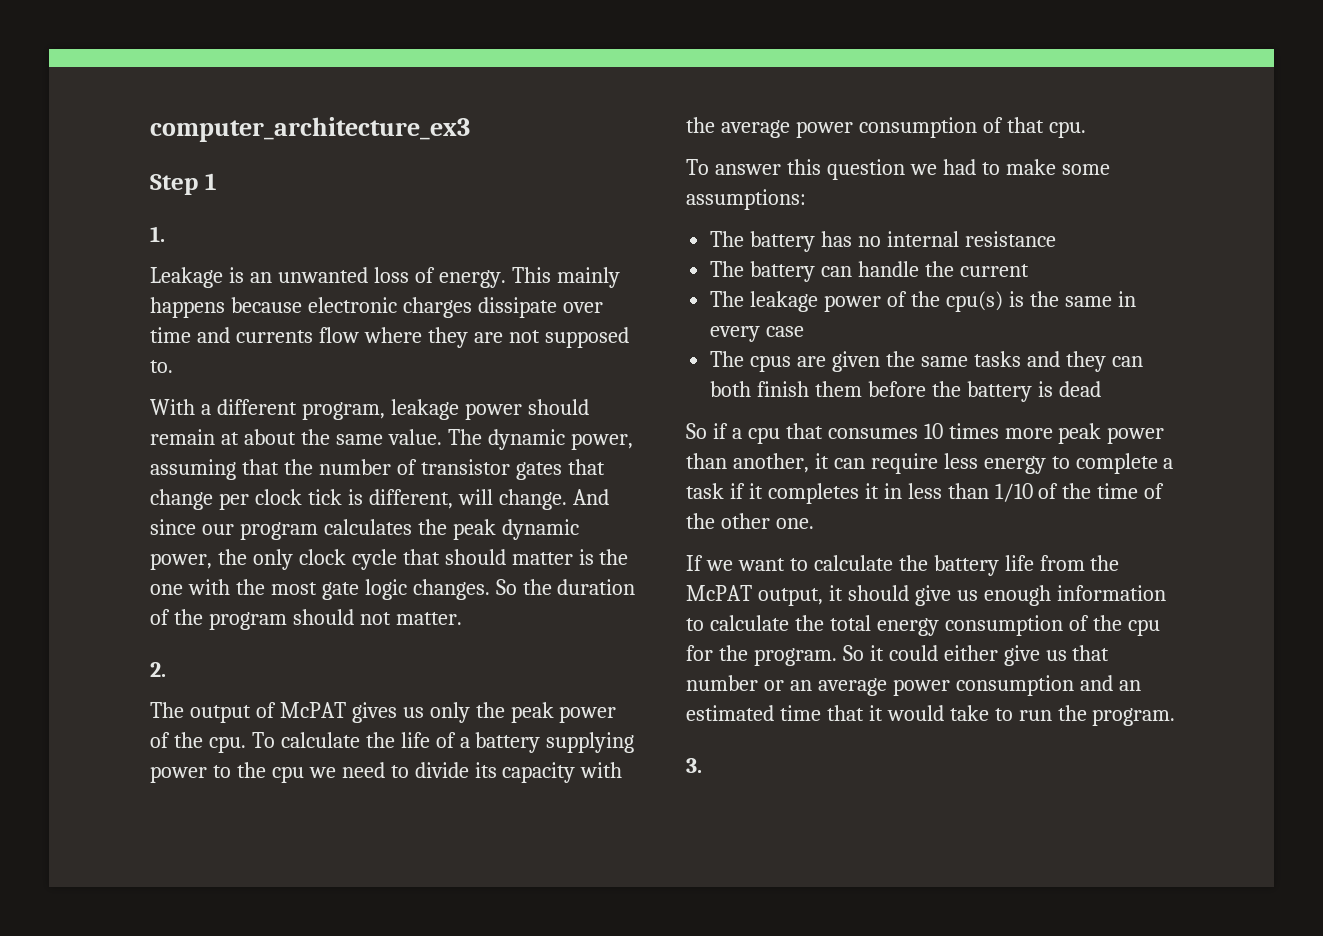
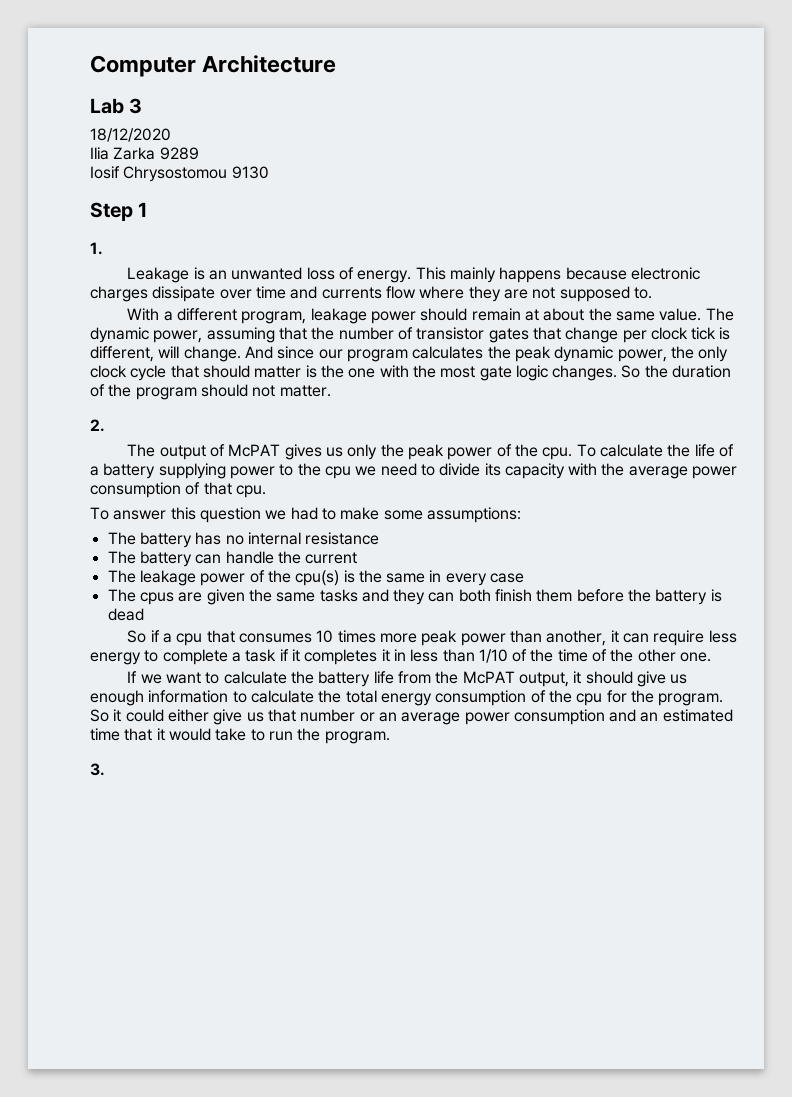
- computer_architecture_ex3
+ Computer Architecture
+ Lab 3
+ 18/12/2020
+ Ilia Zarka 9289
+ Iosif Chrysostomou 9130

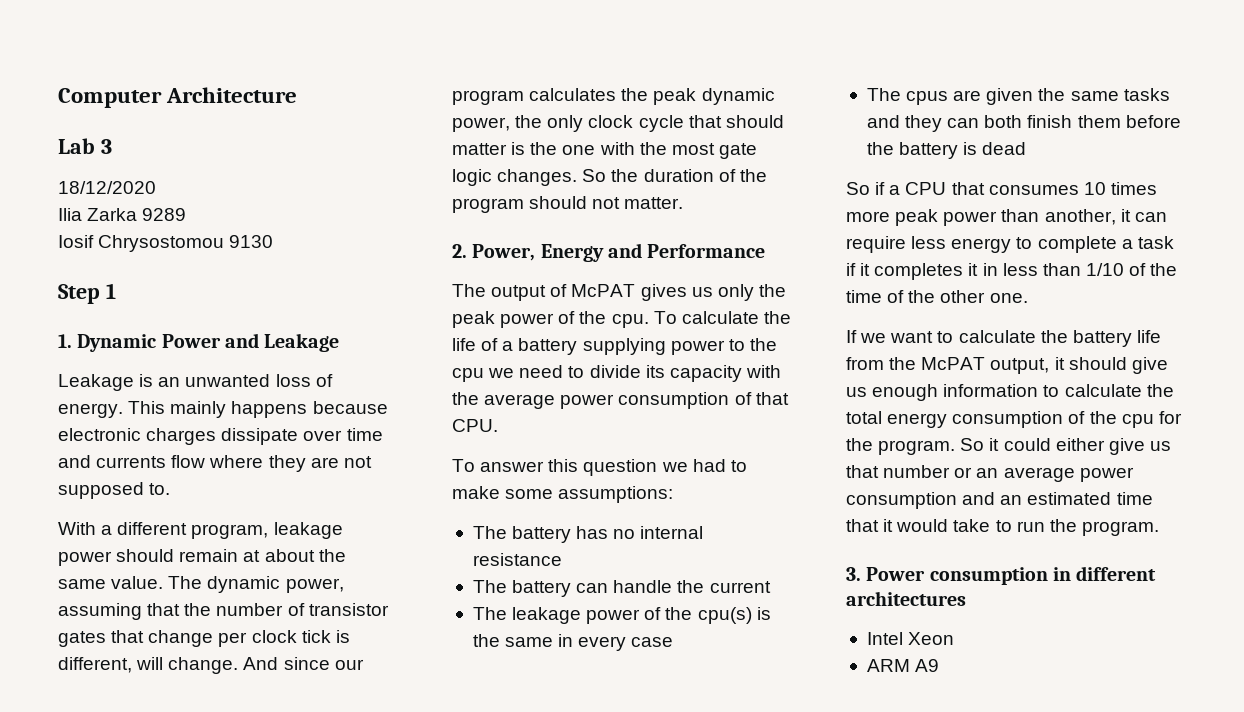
- 1.
+ 1. Dynamic Power and Leakage
- 2.
+ 2. Power, Energy and Performance
- To calculate the life of a battery supplying power to the cpu we need to divide its capacity with the average power consumption of that cpu.
+ To calculate the life of a battery supplying power to the cpu we need to divide its capacity with the average power consumption of that CPU.
- So if a cpu that consumes 10 times more peak power than another, it can require less energy to complete a task if it completes it in less than 1/10 of the time of the other one.
+ So if a CPU that consumes 10 times more peak power than another, it can require less energy to complete a task if it completes it in less than 1/10 of the time of the other one.
- 3.
+ 3. Power consumption in different architectures
+ Intel Xeon
+ ARM A9

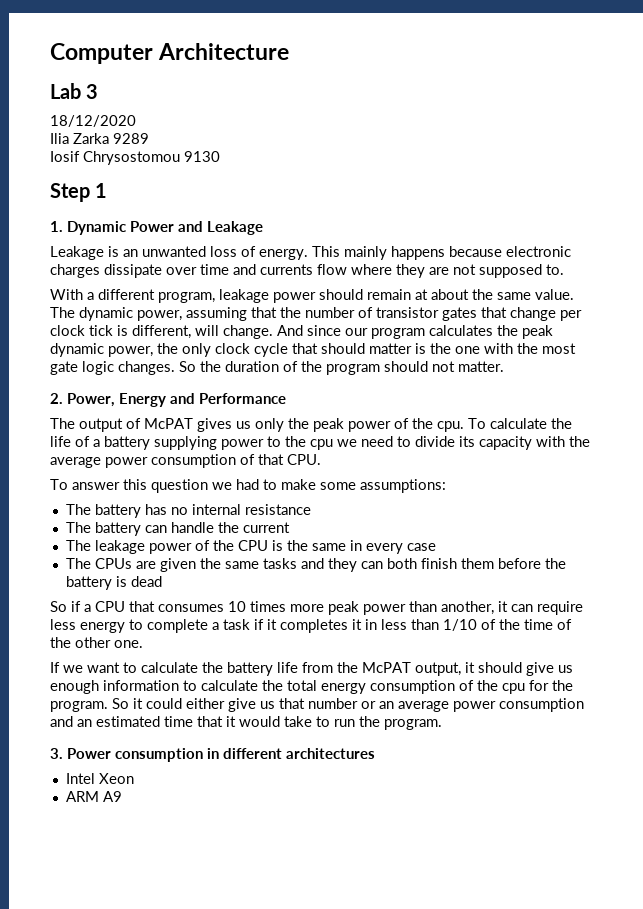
- The leakage power of the cpu(s) is the same in every case
+ The leakage power of the CPU is the same in every case
- The cpus are given the same tasks and they can both finish them before the battery is dead
+ The CPUs are given the same tasks and they can both finish them before the battery is dead

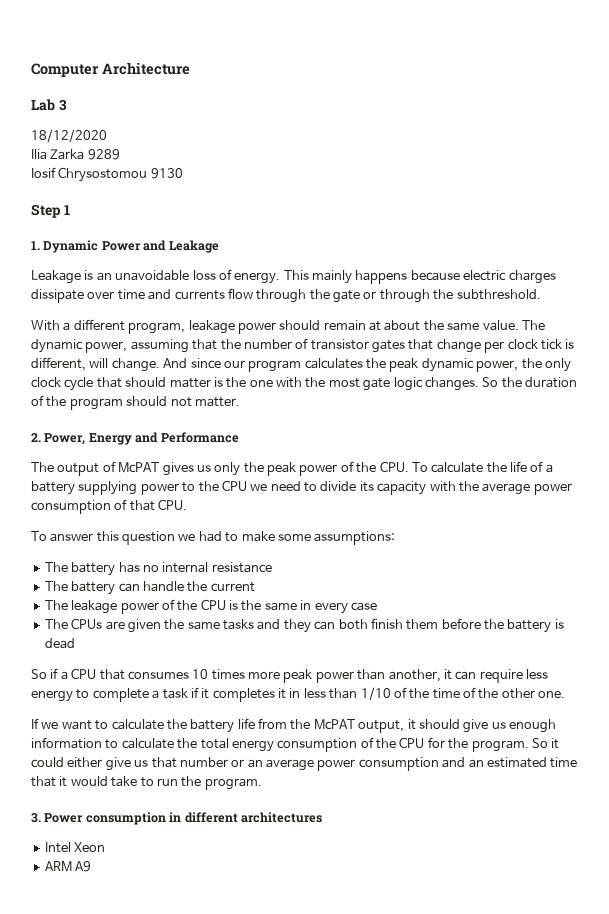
- Leakage is an unwanted loss of energy.
+ Leakage is an unavoidable loss of energy.
- This mainly happens because electronic charges dissipate over time and currents flow where they are not supposed to.
+ This mainly happens because electric charges dissipate over time and currents flow through the gate or through the subthreshold.
- The output of McPAT gives us only the peak power of the cpu. To calculate the life of a battery supplying power to the cpu we need to divide its capacity with the average power consumption of that CPU.
+ The output of McPAT gives us only the peak power of the CPU. To calculate the life of a battery supplying power to the CPU we need to divide its capacity with the average power consumption of that CPU.
- If we want to calculate the battery life from the McPAT output, it should give us enough information to calculate the total energy consumption of the cpu for the program.
+ If we want to calculate the battery life from the McPAT output, it should give us enough information to calculate the total energy consumption of the CPU for the program.

